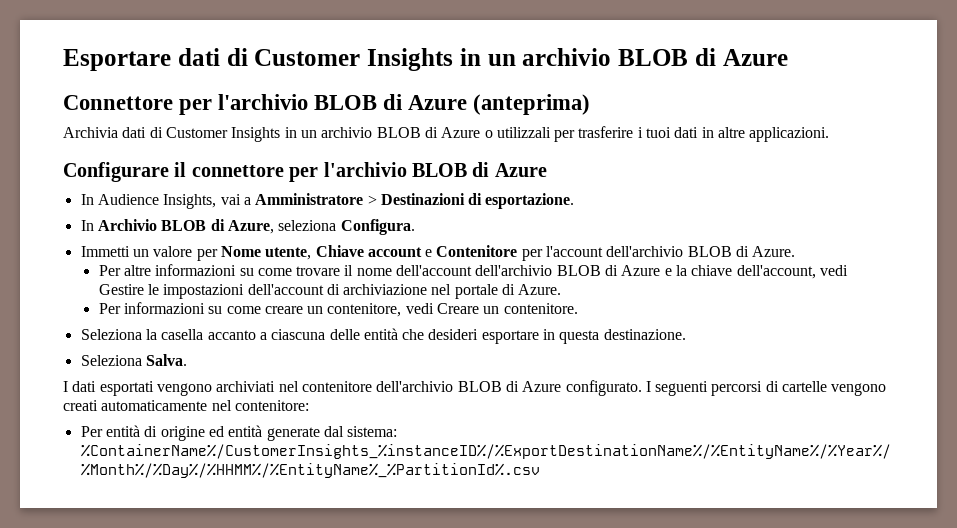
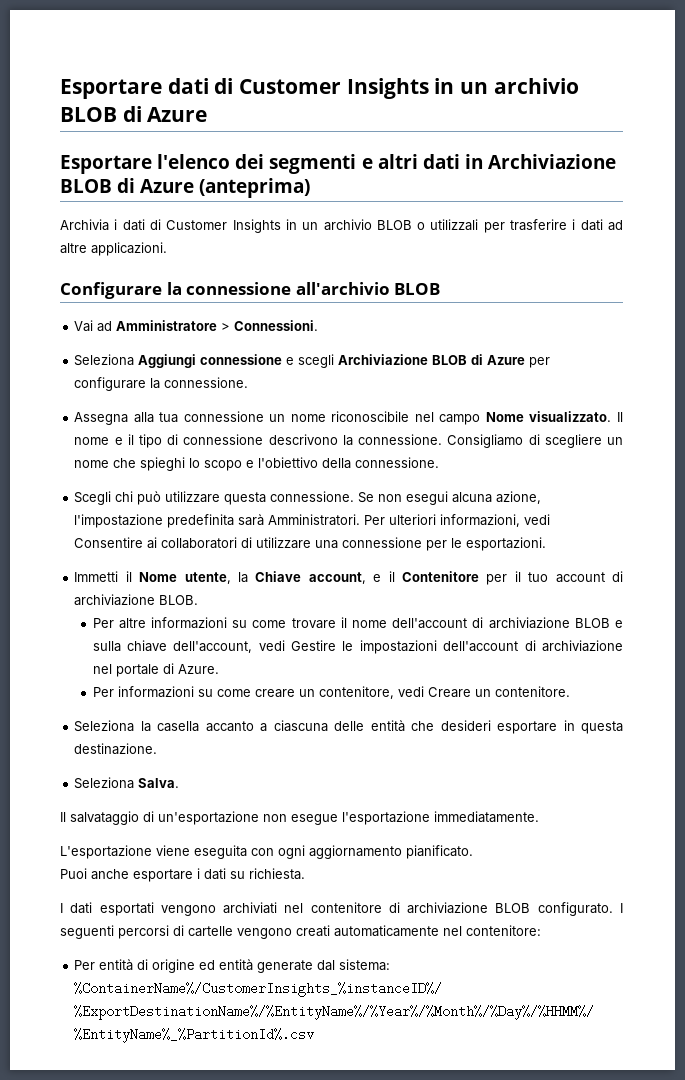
- Connettore per l'archivio BLOB di Azure (anteprima)
+ Esportare l'elenco dei segmenti e altri dati in Archiviazione BLOB di Azure (anteprima)
- Archivia dati di Customer Insights in un archivio BLOB di Azure o utilizzali per trasferire i tuoi dati in altre applicazioni.
+ Archivia i dati di Customer Insights in un archivio BLOB o utilizzali per trasferire i dati ad altre applicazioni.
- Configurare il connettore per l'archivio BLOB di Azure
- In Audience Insights, vai a Amministratore > Destinazioni di esportazione.
- In Archivio BLOB di Azure, seleziona Configura.
- Immetti un valore per Nome utente, Chiave account e Contenitore per l'account dell'archivio BLOB di Azure.
+ Configurare la connessione all'archivio BLOB
+ Vai ad Amministratore > Connessioni.
+ Seleziona Aggiungi connessione e scegli Archiviazione BLOB di Azure per configurare la connessione.
+ Assegna alla tua connessione un nome riconoscibile nel campo Nome visualizzato. Il nome e il tipo di connessione descrivono la connessione. Consigliamo di scegliere un nome che spieghi lo scopo e l'obiettivo della connessione.
+ Scegli chi può utilizzare questa connessione. Se non esegui alcuna azione, l'impostazione predefinita sarà Amministratori. Per ulteriori informazioni, vedi Consentire ai collaboratori di utilizzare una connessione per le esportazioni.
+ Immetti il Nome utente, la Chiave account, e il Contenitore per il tuo account di archiviazione BLOB.
- Per altre informazioni su come trovare il nome dell'account dell'archivio BLOB di Azure e la chiave dell'account, vedi Gestire le impostazioni dell'account di archiviazione nel portale di Azure.
+ Per altre informazioni su come trovare il nome dell'account di archiviazione BLOB e sulla chiave dell'account, vedi Gestire le impostazioni dell'account di archiviazione nel portale di Azure.
+ Il salvataggio di un'esportazione non esegue l'esportazione immediatamente.
+ L'esportazione viene eseguita con ogni aggiornamento pianificato.
+ Puoi anche esportare i dati su richiesta.
- I dati esportati vengono archiviati nel contenitore dell'archivio BLOB di Azure configurato.
+ I dati esportati vengono archiviati nel contenitore di archiviazione BLOB configurato.

